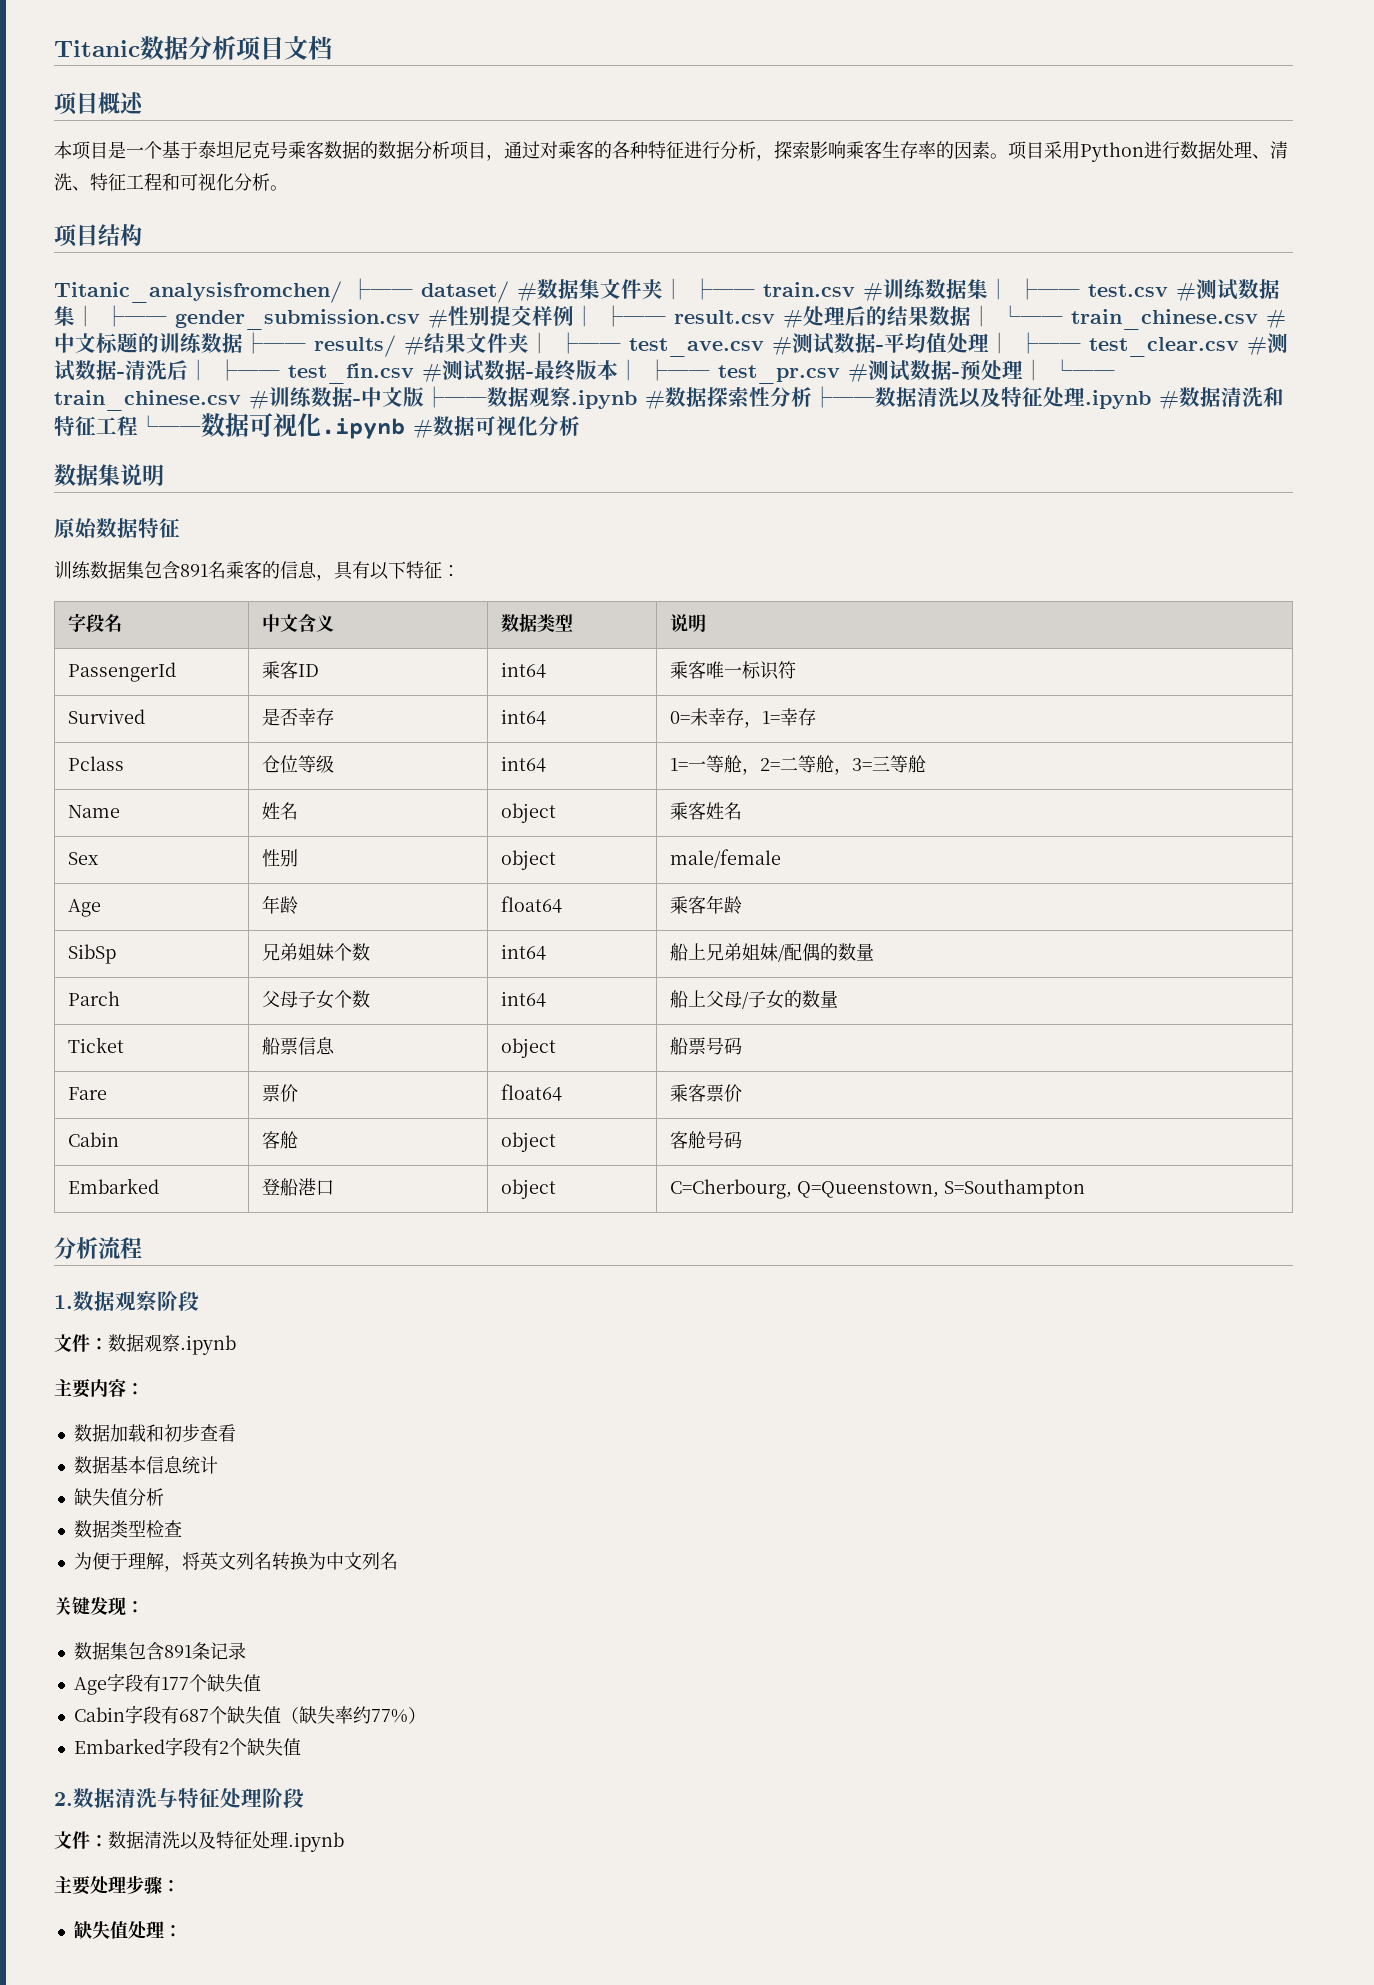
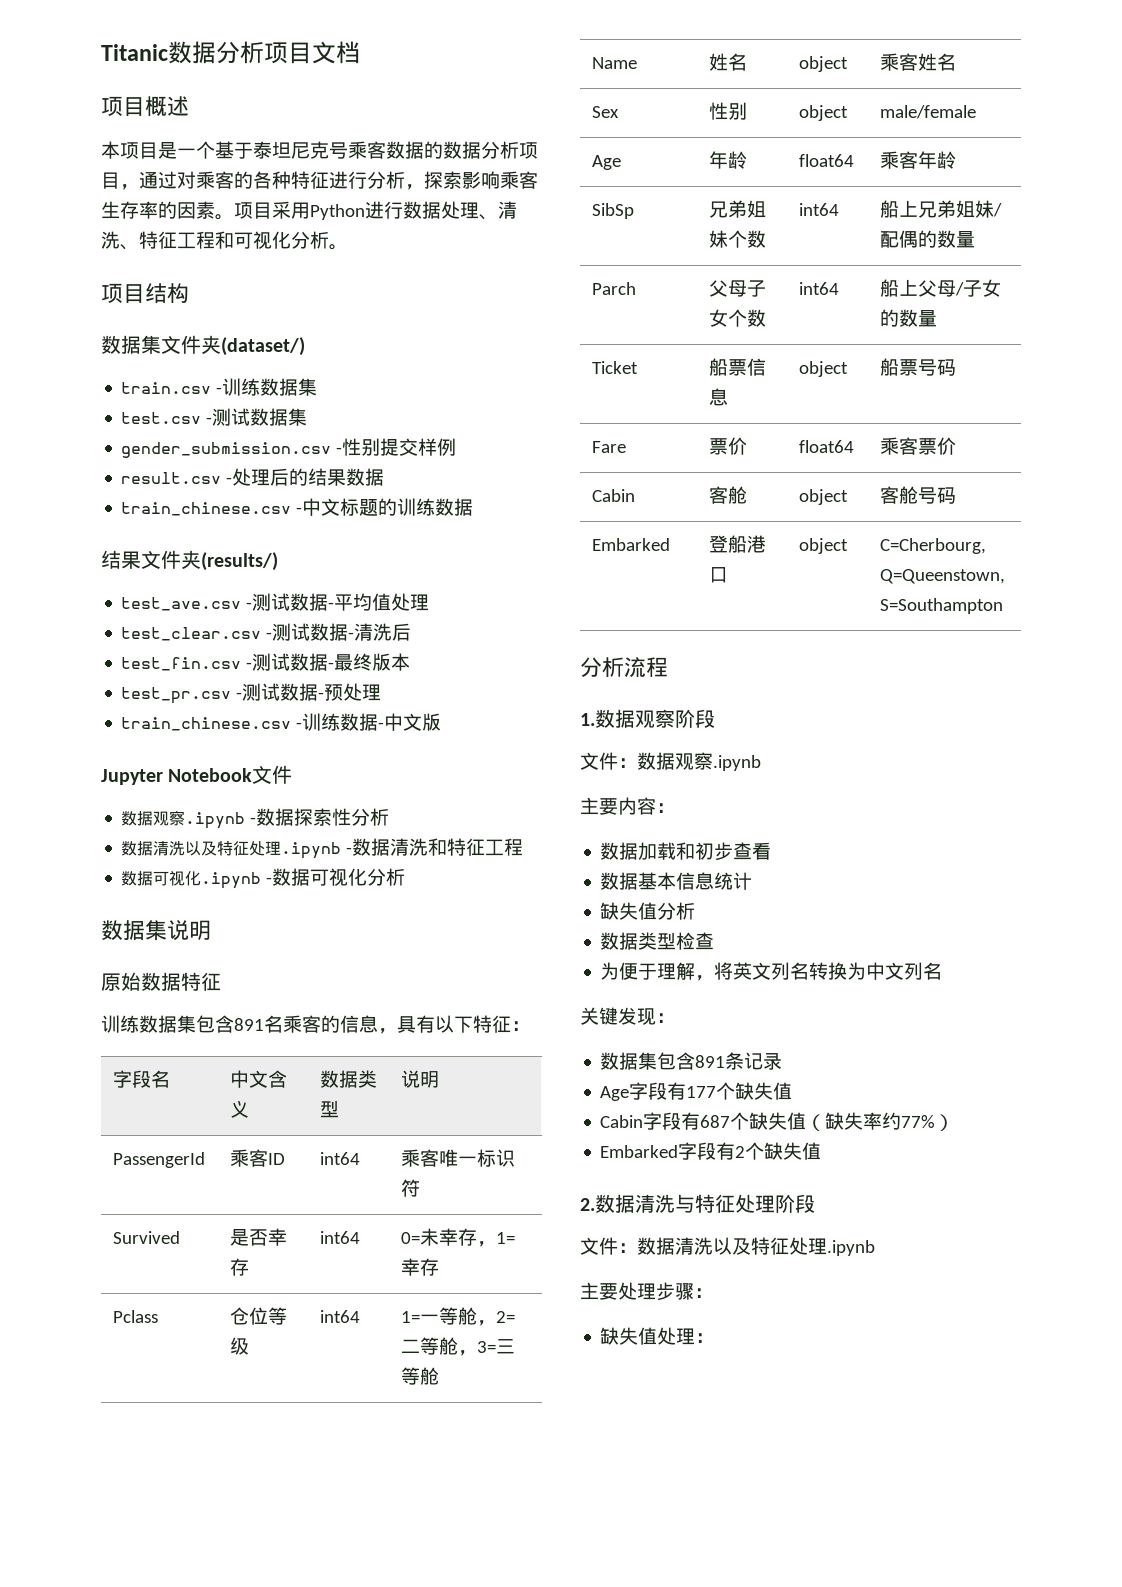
- Titanic_analysisfromchen/ ├── dataset/ #数据集文件夹│ ├── train.csv #训练数据集│ ├── test.csv #测试数据集│ ├── gender_submission.csv #性别提交样例│ ├── result.csv #处理后的结果数据│ └── train_chinese.csv #中文标题的训练数据├── results/ #结果文件夹│ ├── test_ave.csv #测试数据-平均值处理│ ├── test_clear.csv #测试数据-清洗后│ ├── test_fin.csv #测试数据-最终版本│ ├── test_pr.csv #测试数据-预处理│ └── train_chinese.csv #训练数据-中文版├──数据观察.ipynb #数据探索性分析├──数据清洗以及特征处理.ipynb #数据清洗和特征工程└──数据可视化.ipynb #数据可视化分析
+ 数据集文件夹(dataset/)
+ train.csv -训练数据集
+ test.csv -测试数据集
+ gender_submission.csv -性别提交样例
+ result.csv -处理后的结果数据
+ train_chinese.csv -中文标题的训练数据
+ 结果文件夹(results/)
+ test_ave.csv -测试数据-平均值处理
+ test_clear.csv -测试数据-清洗后
+ test_fin.csv -测试数据-最终版本
+ test_pr.csv -测试数据-预处理
+ train_chinese.csv -训练数据-中文版
+ Jupyter Notebook文件
+ 数据观察.ipynb -数据探索性分析
+ 数据清洗以及特征处理.ipynb -数据清洗和特征工程
+ 数据可视化.ipynb -数据可视化分析

